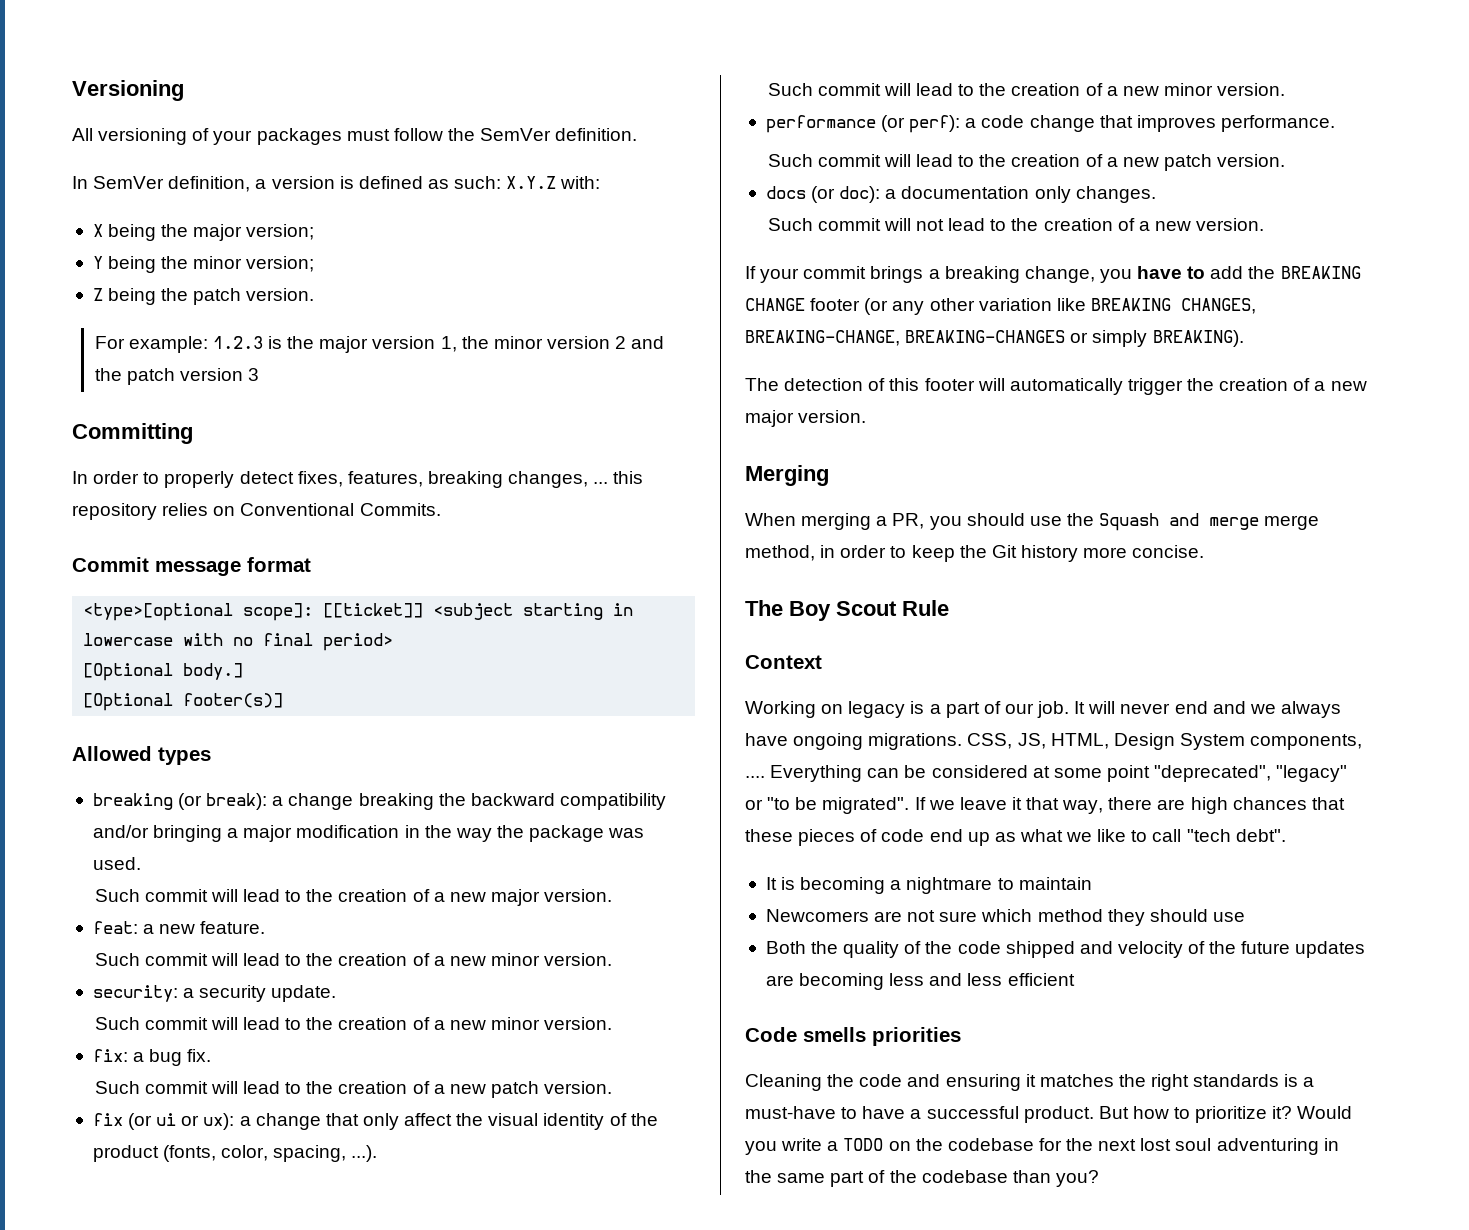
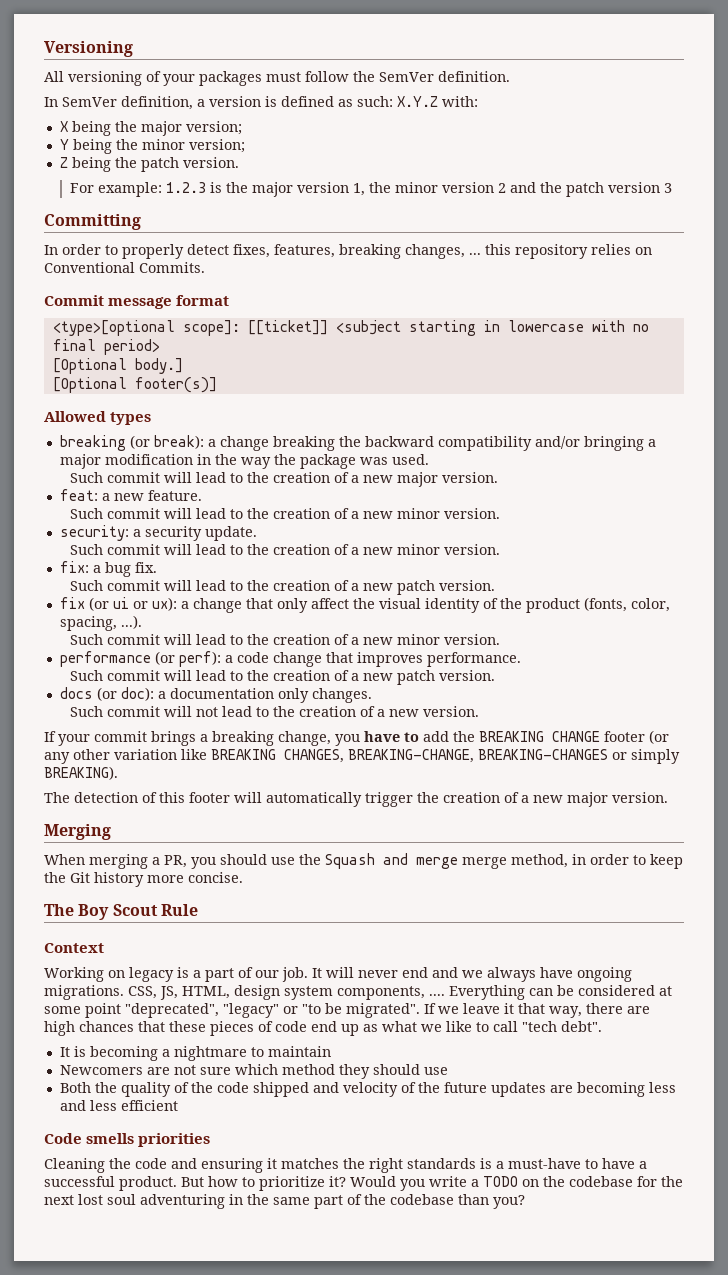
- CSS, JS, HTML, Design System components, ....
+ CSS, JS, HTML, design system components, ....

